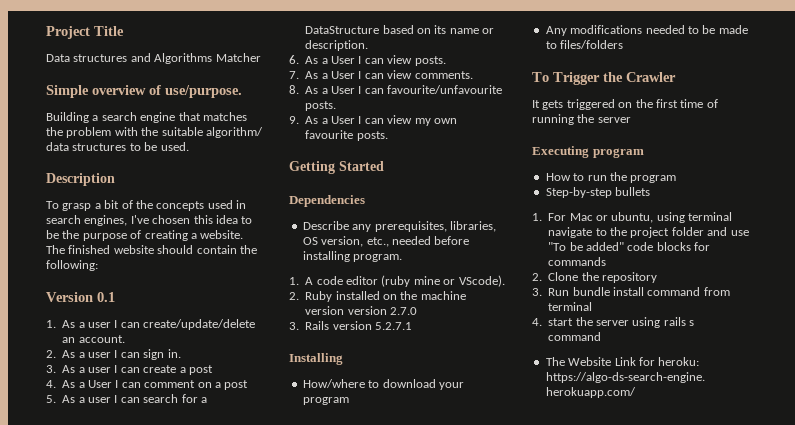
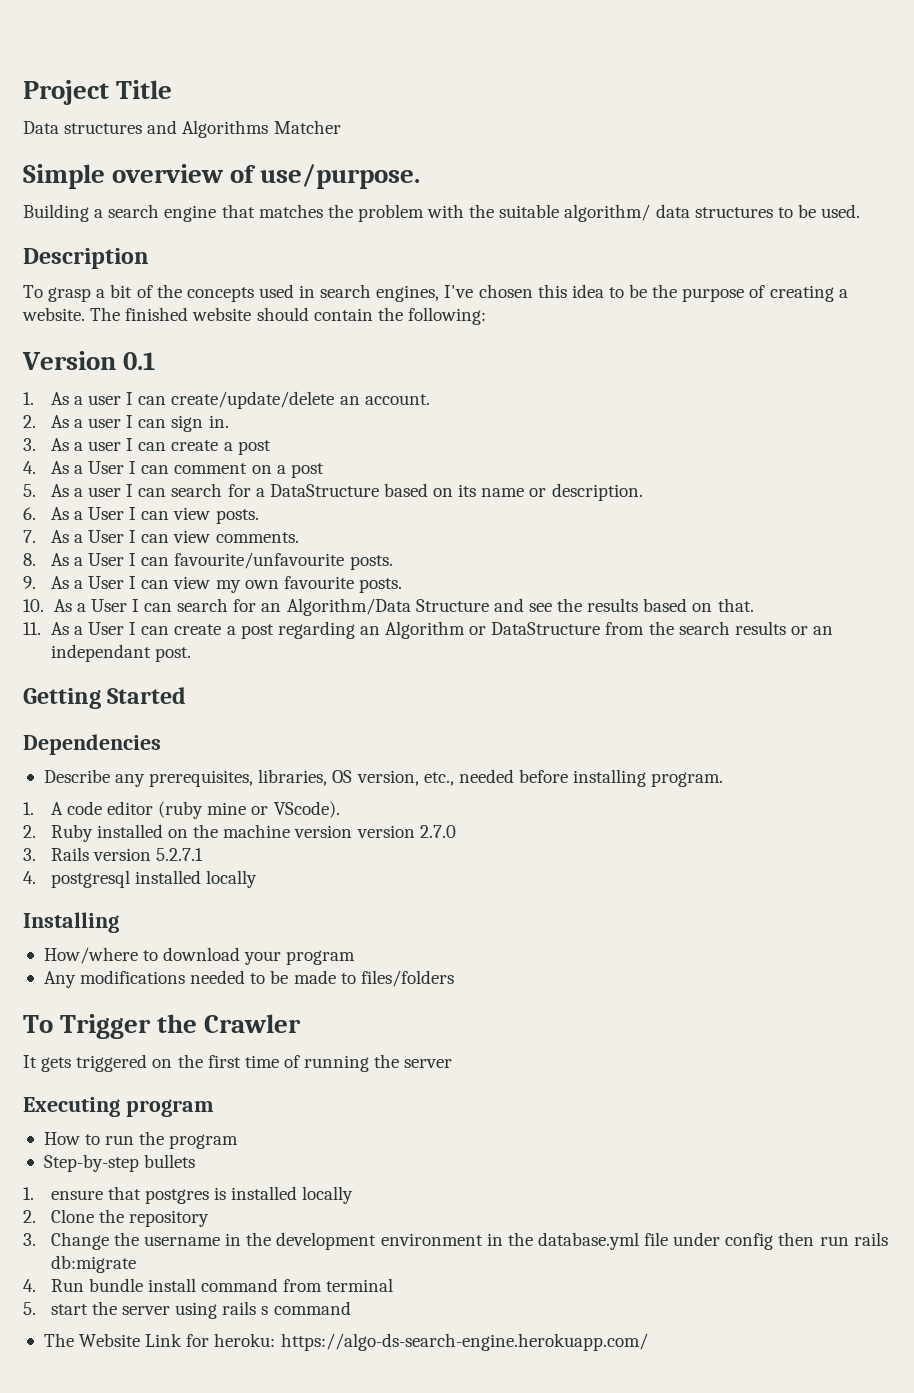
+ 10. As a User I can search for an Algorithm/Data Structure and see the results based on that.
+ 11. As a User I can create a post regarding an Algorithm or DataStructure from the search results or an independant post.
+ 4. postgresql installed locally
- 1. For Mac or ubuntu, using terminal navigate to the project folder and use "To be added" code blocks for commands
+ 1. ensure that postgres is installed locally
  2. Clone the repository
- 3. Run bundle install command from terminal
+ 3. Change the username in the development environment in the database.yml file under config then run rails db:migrate
+ 4. Run bundle install command from terminal
- 4. start the server using rails s command
+ 5. start the server using rails s command

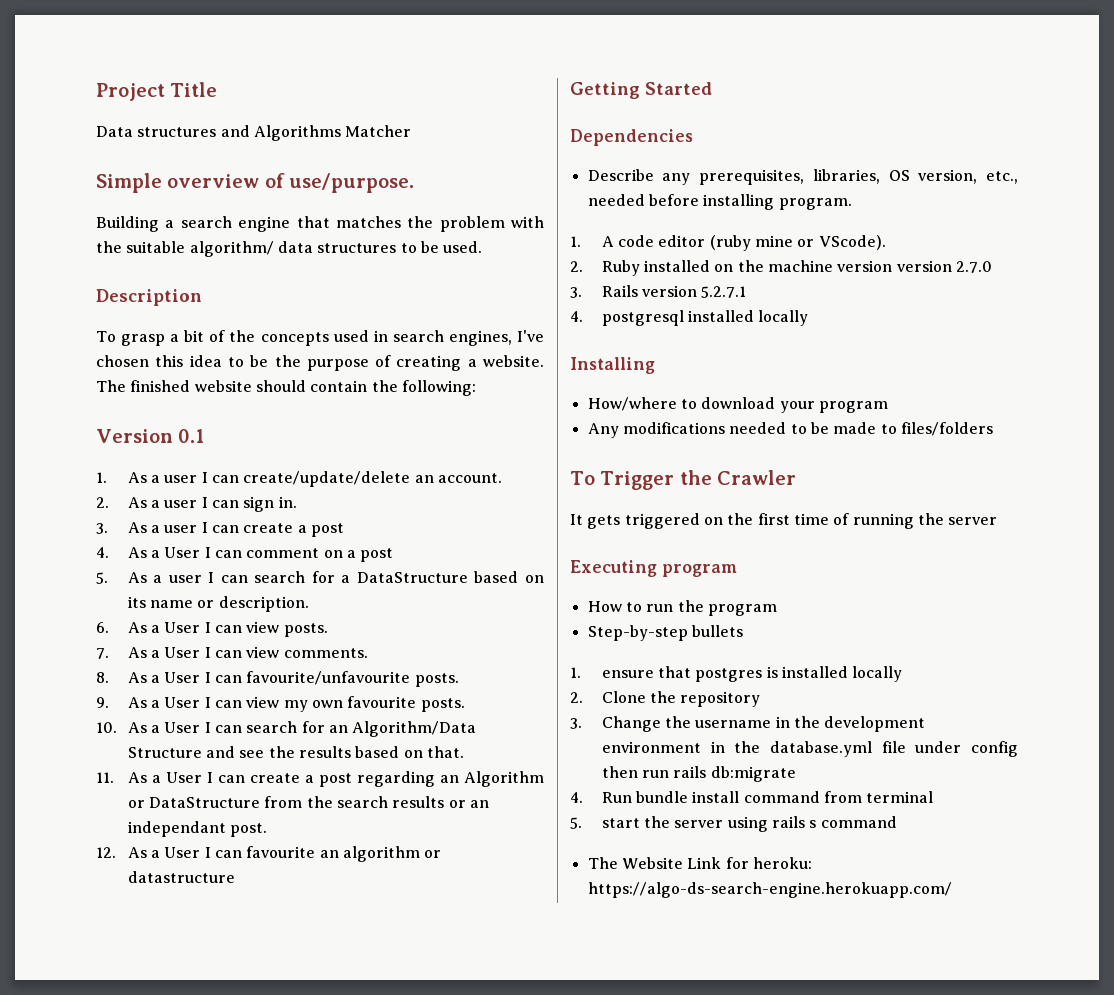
+ 12. As a User I can favourite an algorithm or datastructure

